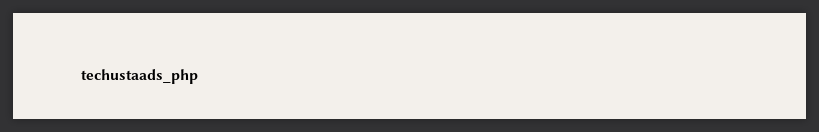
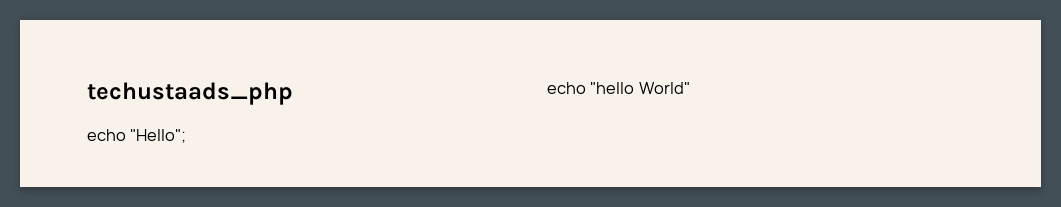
+ echo "Hello";
+ echo "hello World"

